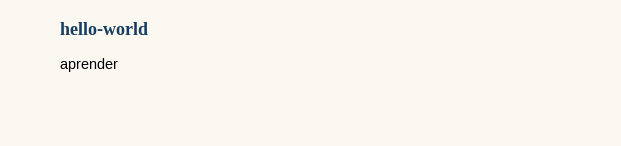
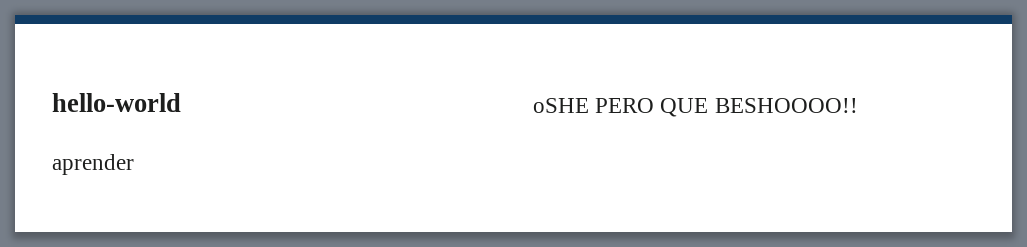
+ oSHE PERO QUE BESHOOOO!!

